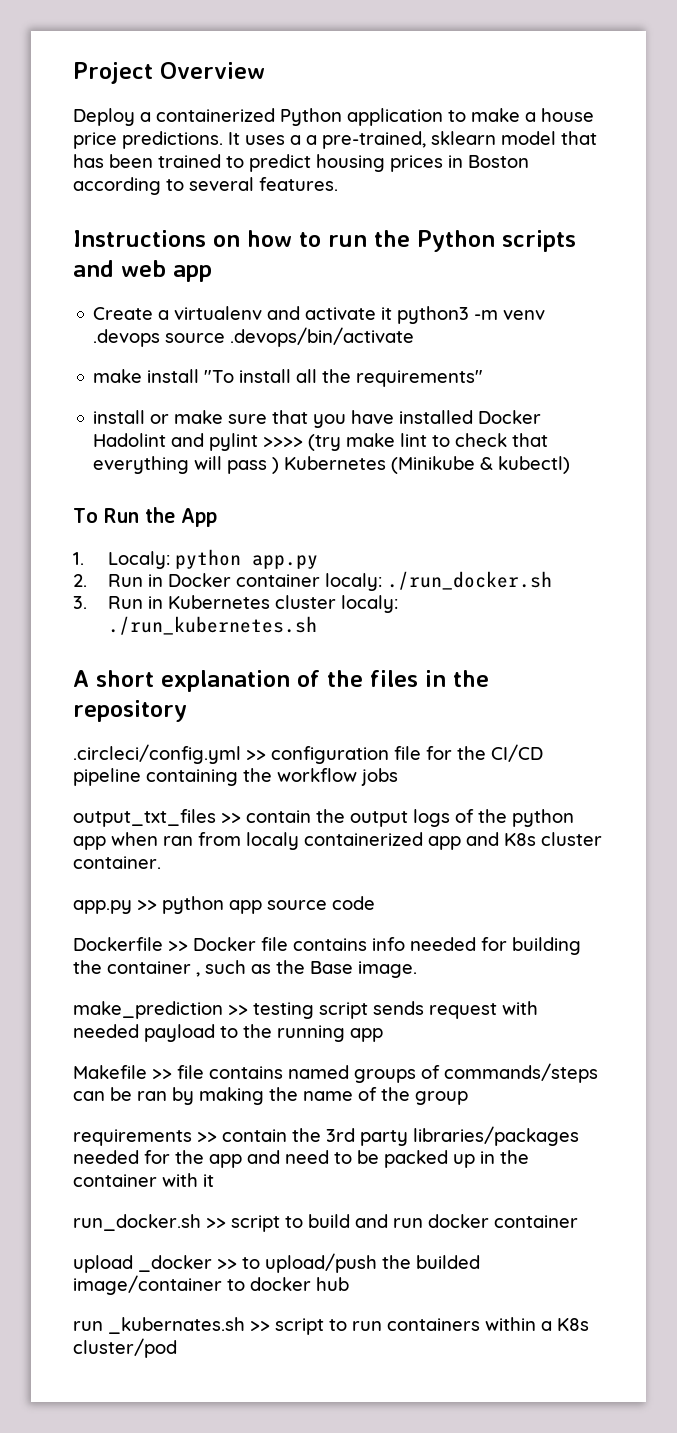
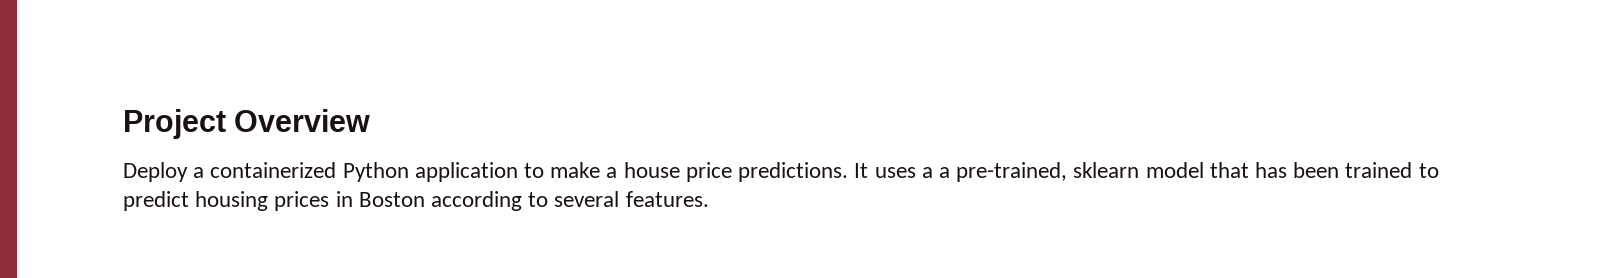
- Instructions on how to run the Python scripts and web app
- Create a virtualenv and activate it python3 -m venv .devops source .devops/bin/activate
- make install "To install all the requirements"
- install or make sure that you have installed Docker Hadolint and pylint >>>> (try make lint to check that everything will pass ) Kubernetes (Minikube & kubectl)
- To Run the App
- 1. Localy: python app.py
- 2. Run in Docker container localy: ./run_docker.sh
- 3. Run in Kubernetes cluster localy: ./run_kubernetes.sh
- A short explanation of the files in the repository
- .circleci/config.yml >> configuration file for the CI/CD pipeline containing the workflow jobs
- output_txt_files >> contain the output logs of the python app when ran from localy containerized app and K8s cluster container.
- app.py >> python app source code
- Dockerfile >> Docker file contains info needed for building the container , such as the Base image.
- make_prediction >> testing script sends request with needed payload to the running app
- Makefile >> file contains named groups of commands/steps can be ran by making the name of the group
- requirements >> contain the 3rd party libraries/packages needed for the app and need to be packed up in the container with it
- run_docker.sh >> script to build and run docker container
- upload _docker >> to upload/push the builded image/container to docker hub
- run _kubernates.sh >> script to run containers within a K8s cluster/pod

